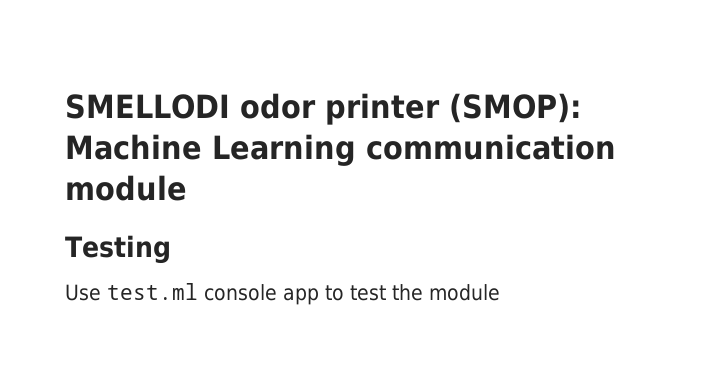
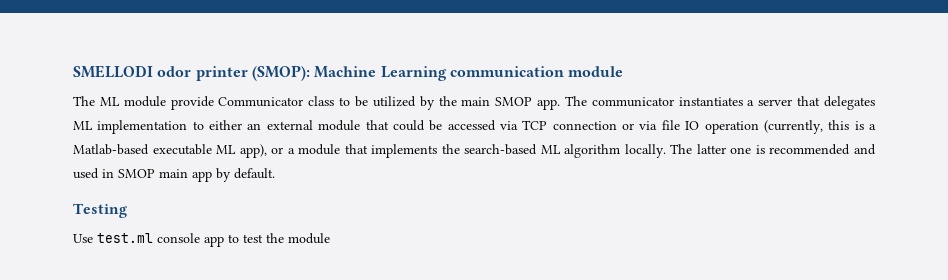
+ The ML module provide Communicator class to be utilized by the main SMOP app. The communicator instantiates a server that delegates ML implementation to either an external module that could be accessed via TCP connection or via file IO operation (currently, this is a Matlab-based executable ML app), or a module that implements the search-based ML algorithm locally. The latter one is recommended and used in SMOP main app by default.

